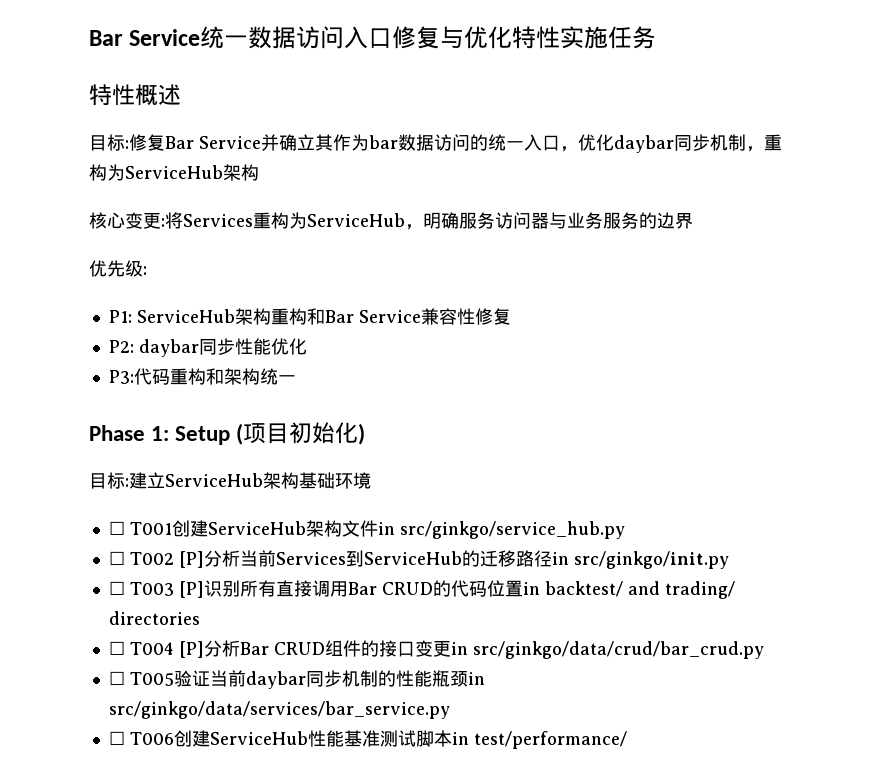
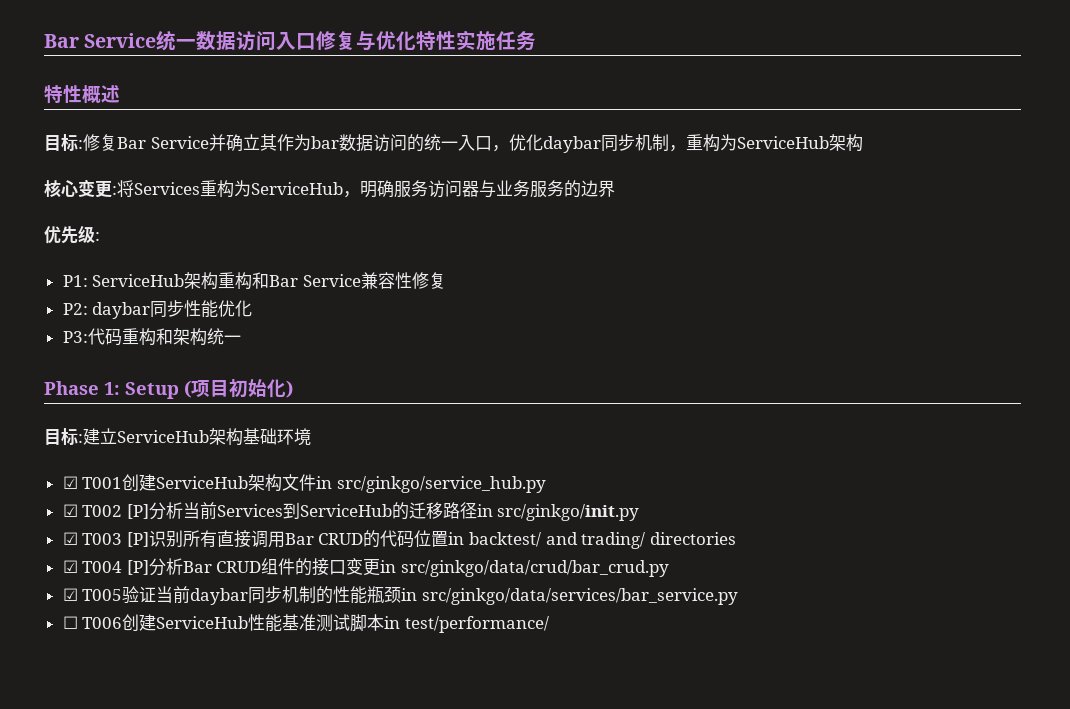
- ☐ T001创建ServiceHub架构文件in src/ginkgo/service_hub.py
+ ☑ T001创建ServiceHub架构文件in src/ginkgo/service_hub.py
- ☐ T002 [P]分析当前Services到ServiceHub的迁移路径in src/ginkgo/init.py
+ ☑ T002 [P]分析当前Services到ServiceHub的迁移路径in src/ginkgo/init.py
- ☐ T003 [P]识别所有直接调用Bar CRUD的代码位置in backtest/ and trading/ directories
+ ☑ T003 [P]识别所有直接调用Bar CRUD的代码位置in backtest/ and trading/ directories
- ☐ T004 [P]分析Bar CRUD组件的接口变更in src/ginkgo/data/crud/bar_crud.py
+ ☑ T004 [P]分析Bar CRUD组件的接口变更in src/ginkgo/data/crud/bar_crud.py
- ☐ T005验证当前daybar同步机制的性能瓶颈in src/ginkgo/data/services/bar_service.py
+ ☑ T005验证当前daybar同步机制的性能瓶颈in src/ginkgo/data/services/bar_service.py

